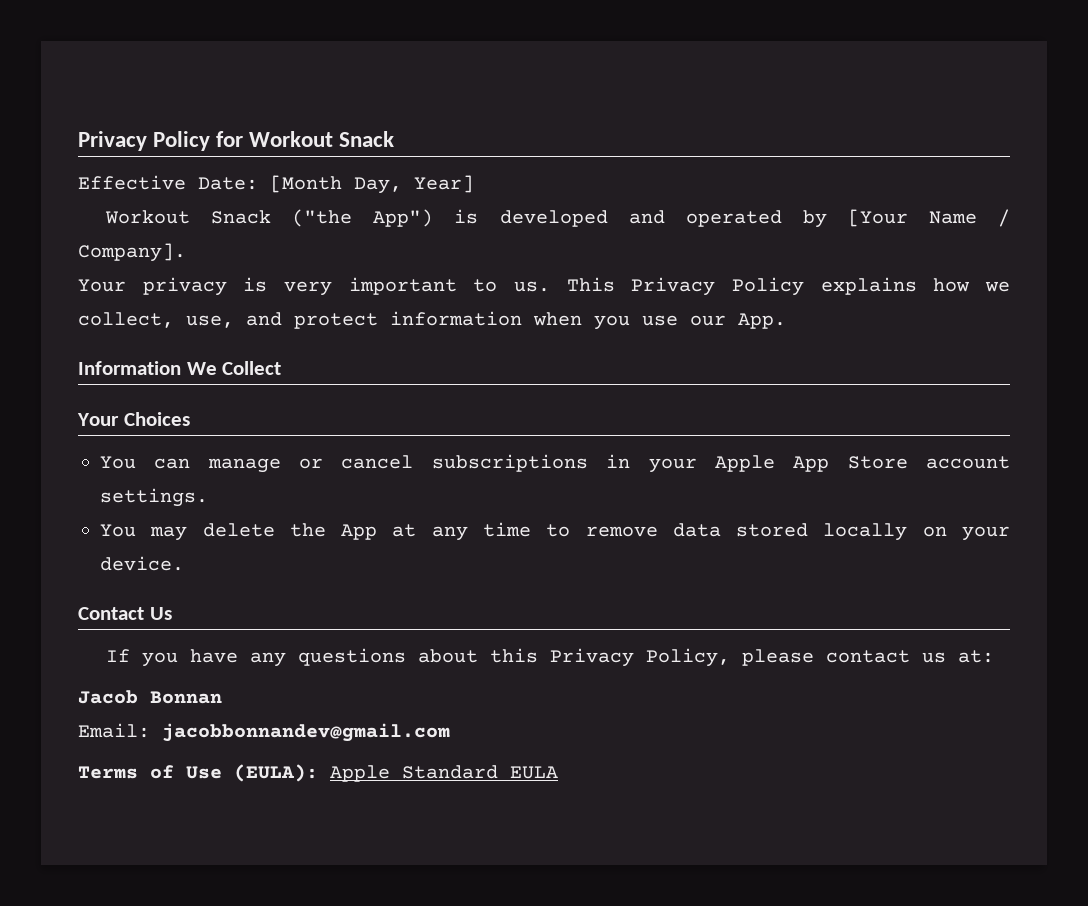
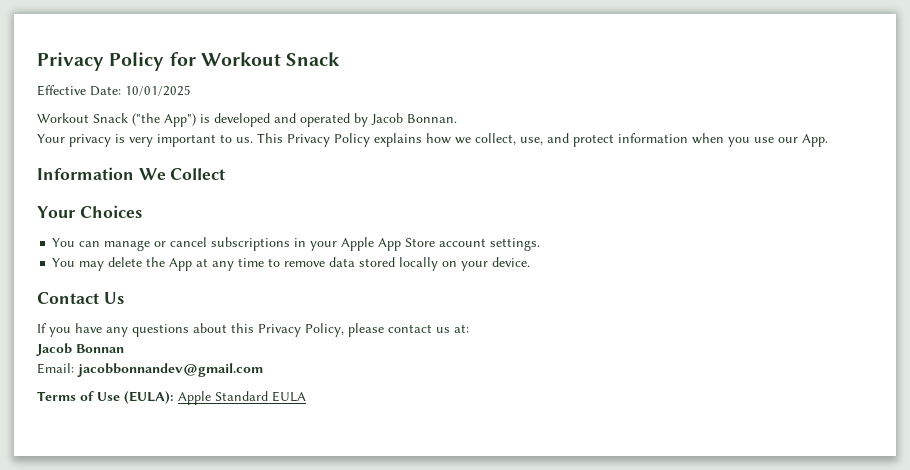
- Effective Date: [Month Day, Year]
+ Effective Date: 10/01/2025
- Workout Snack ("the App") is developed and operated by [Your Name / Company].
+ Workout Snack ("the App") is developed and operated by Jacob Bonnan.

